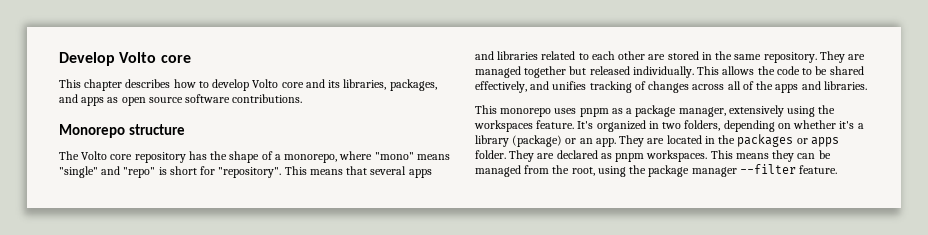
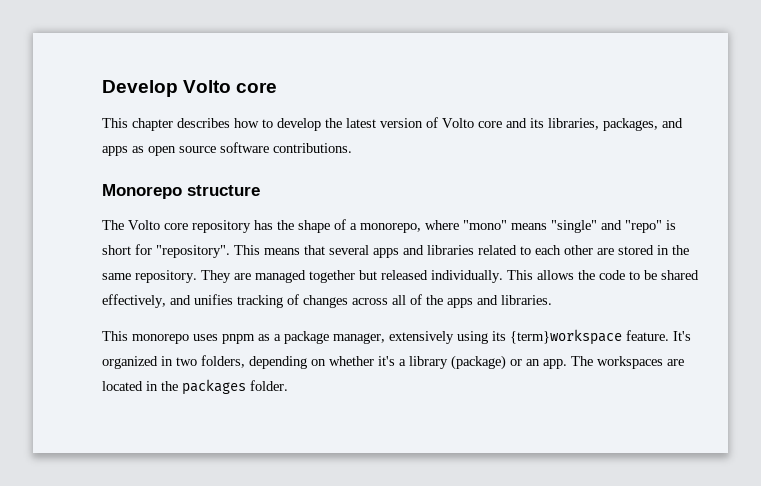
- This chapter describes how to develop Volto core and its libraries, packages, and apps as open source software contributions.
+ This chapter describes how to develop the latest version of Volto core and its libraries, packages, and apps as open source software contributions.
- This monorepo uses pnpm as a package manager, extensively using the workspaces feature.
+ This monorepo uses pnpm as a package manager, extensively using its {term}workspace feature.
- They are located in the packages or apps folder. They are declared as pnpm workspaces. This means they can be managed from the root, using the package manager --filter feature.
+ The workspaces are located in the packages folder.

